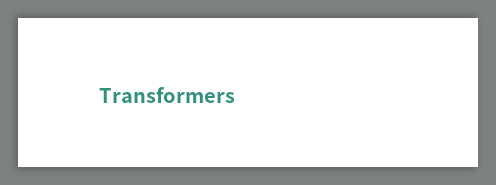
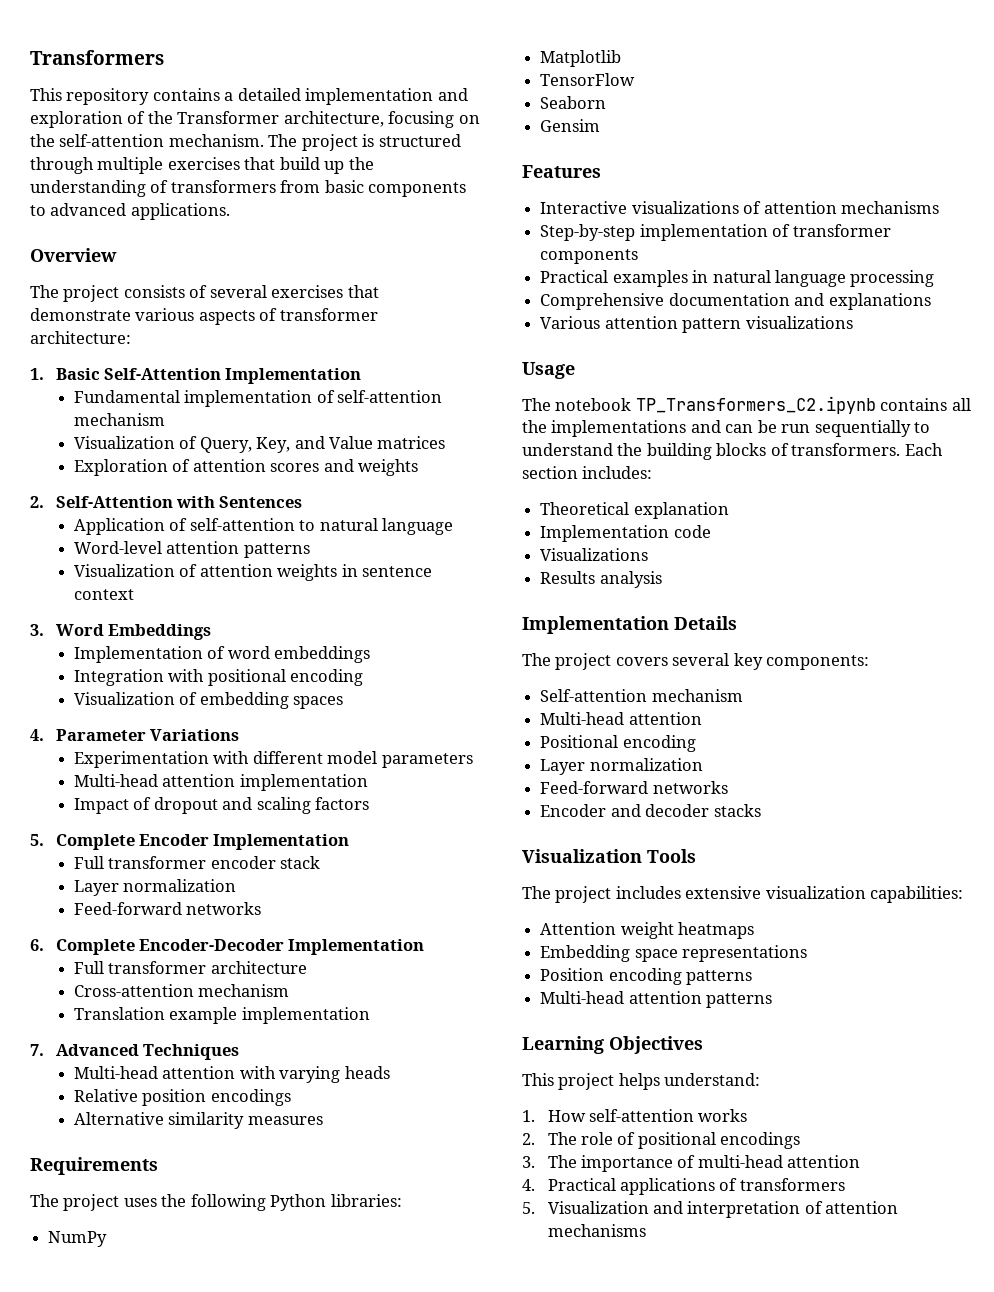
+ This repository contains a detailed implementation and exploration of the Transformer architecture, focusing on the self-attention mechanism. The project is structured through multiple exercises that build up the understanding of transformers from basic components to advanced applications.
+ Overview
+ The project consists of several exercises that demonstrate various aspects of transformer architecture:
+ 1. Basic Self-Attention Implementation
+ Fundamental implementation of self-attention mechanism
+ Visualization of Query, Key, and Value matrices
+ Exploration of attention scores and weights
+ 2. Self-Attention with Sentences
+ Application of self-attention to natural language
+ Word-level attention patterns
+ Visualization of attention weights in sentence context
+ 3. Word Embeddings
+ Implementation of word embeddings
+ Integration with positional encoding
+ Visualization of embedding spaces
+ 4. Parameter Variations
+ Experimentation with different model parameters
+ Multi-head attention implementation
+ Impact of dropout and scaling factors
+ 5. Complete Encoder Implementation
+ Full transformer encoder stack
+ Layer normalization
+ Feed-forward networks
+ 6. Complete Encoder-Decoder Implementation
+ Full transformer architecture
+ Cross-attention mechanism
+ Translation example implementation
+ 7. Advanced Techniques
+ Multi-head attention with varying heads
+ Relative position encodings
+ Alternative similarity measures
+ Requirements
+ The project uses the following Python libraries:
+ NumPy
+ Matplotlib
+ TensorFlow
+ Seaborn
+ Gensim
+ Features
+ Interactive visualizations of attention mechanisms
+ Step-by-step implementation of transformer components
+ Practical examples in natural language processing
+ Comprehensive documentation and explanations
+ Various attention pattern visualizations
+ Usage
+ The notebook TP_Transformers_C2.ipynb contains all the implementations and can be run sequentially to understand the building blocks of transformers. Each section includes:
+ Theoretical explanation
+ Implementation code
+ Visualizations
+ Results analysis
+ Implementation Details
+ The project covers several key components:
+ Self-attention mechanism
+ Multi-head attention
+ Positional encoding
+ Layer normalization
+ Feed-forward networks
+ Encoder and decoder stacks
+ Visualization Tools
+ The project includes extensive visualization capabilities:
+ Attention weight heatmaps
+ Embedding space representations
+ Position encoding patterns
+ Multi-head attention patterns
+ Learning Objectives
+ This project helps understand:
+ 1. How self-attention works
+ 2. The role of positional encodings
+ 3. The importance of multi-head attention
+ 4. Practical applications of transformers
+ 5. Visualization and interpretation of attention mechanisms

